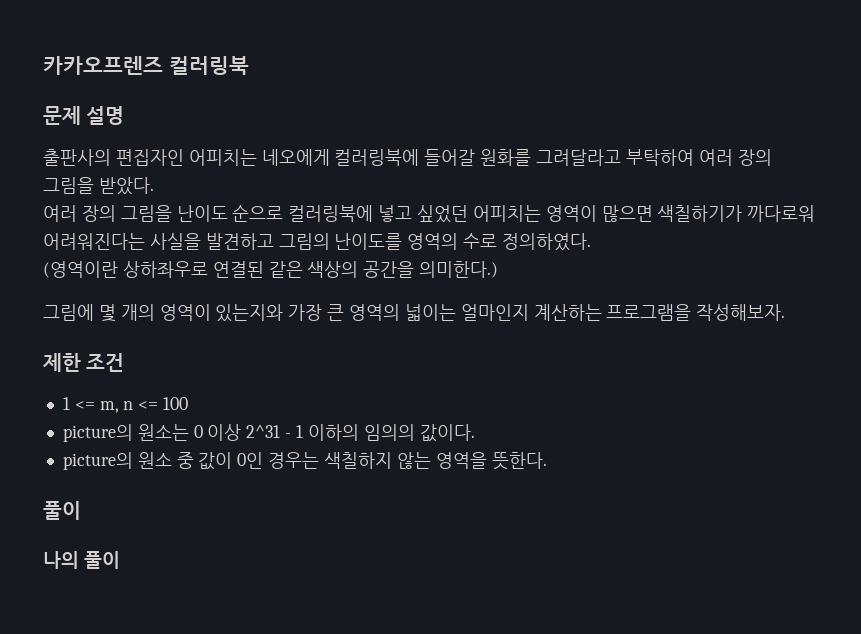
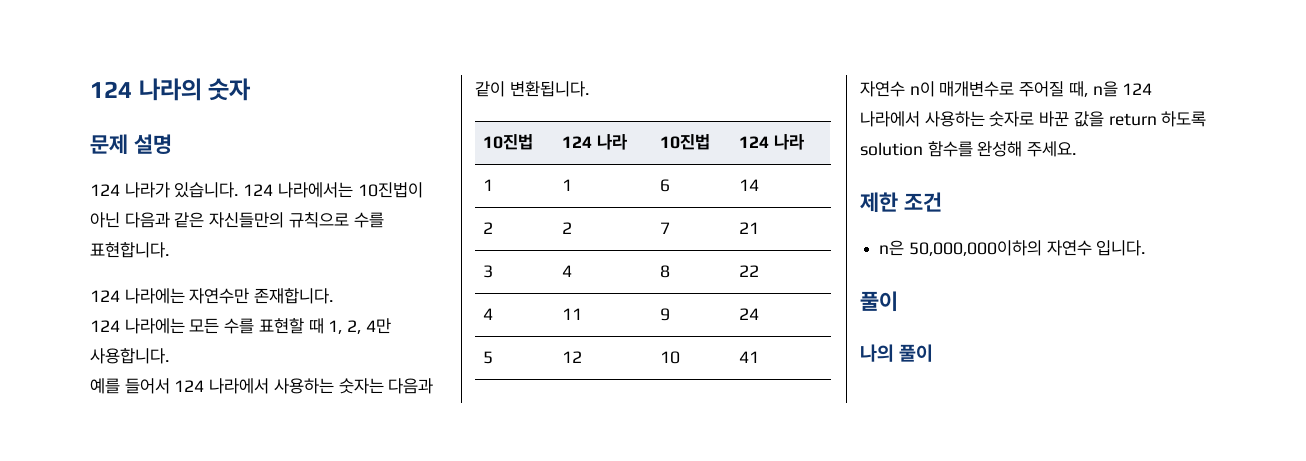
- 카카오프렌즈 컬러링북
+ 124 나라의 숫자
- 출판사의 편집자인 어피치는 네오에게 컬러링북에 들어갈 원화를 그려달라고 부탁하여 여러 장의 그림을 받았다.
- 여러 장의 그림을 난이도 순으로 컬러링북에 넣고 싶었던 어피치는 영역이 많으면 색칠하기가 까다로워 어려워진다는 사실을 발견하고 그림의 난이도를 영역의 수로 정의하였다.
- (영역이란 상하좌우로 연결된 같은 색상의 공간을 의미한다.)
- 그림에 몇 개의 영역이 있는지와 가장 큰 영역의 넓이는 얼마인지 계산하는 프로그램을 작성해보자.
+ 124 나라가 있습니다. 124 나라에서는 10진법이 아닌 다음과 같은 자신들만의 규칙으로 수를 표현합니다.
+ 124 나라에는 자연수만 존재합니다.
+ 124 나라에는 모든 수를 표현할 때 1, 2, 4만 사용합니다.
+ 예를 들어서 124 나라에서 사용하는 숫자는 다음과 같이 변환됩니다.
+ 10진법 | 124 나라 | 10진법 | 124 나라
+ 1 | 1 | 6 | 14
+ 2 | 2 | 7 | 21
+ 3 | 4 | 8 | 22
+ 4 | 11 | 9 | 24
+ 5 | 12 | 10 | 41
+ 자연수 n이 매개변수로 주어질 때, n을 124 나라에서 사용하는 숫자로 바꾼 값을 return 하도록 solution 함수를 완성해 주세요.
  제한 조건
- 1 <= m, n <= 100
- picture의 원소는 0 이상 2^31 - 1 이하의 임의의 값이다.
- picture의 원소 중 값이 0인 경우는 색칠하지 않는 영역을 뜻한다.
+ n은 50,000,000이하의 자연수 입니다.

